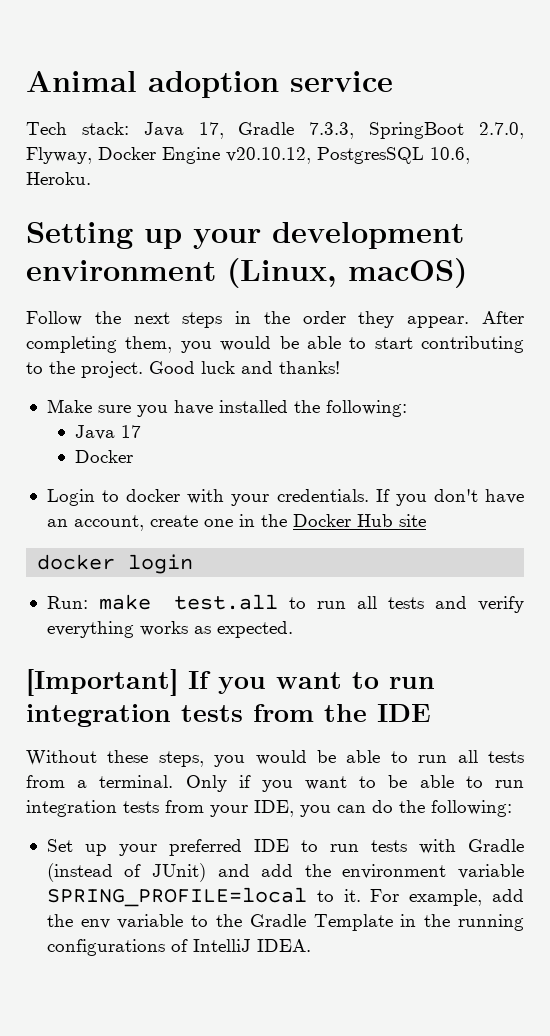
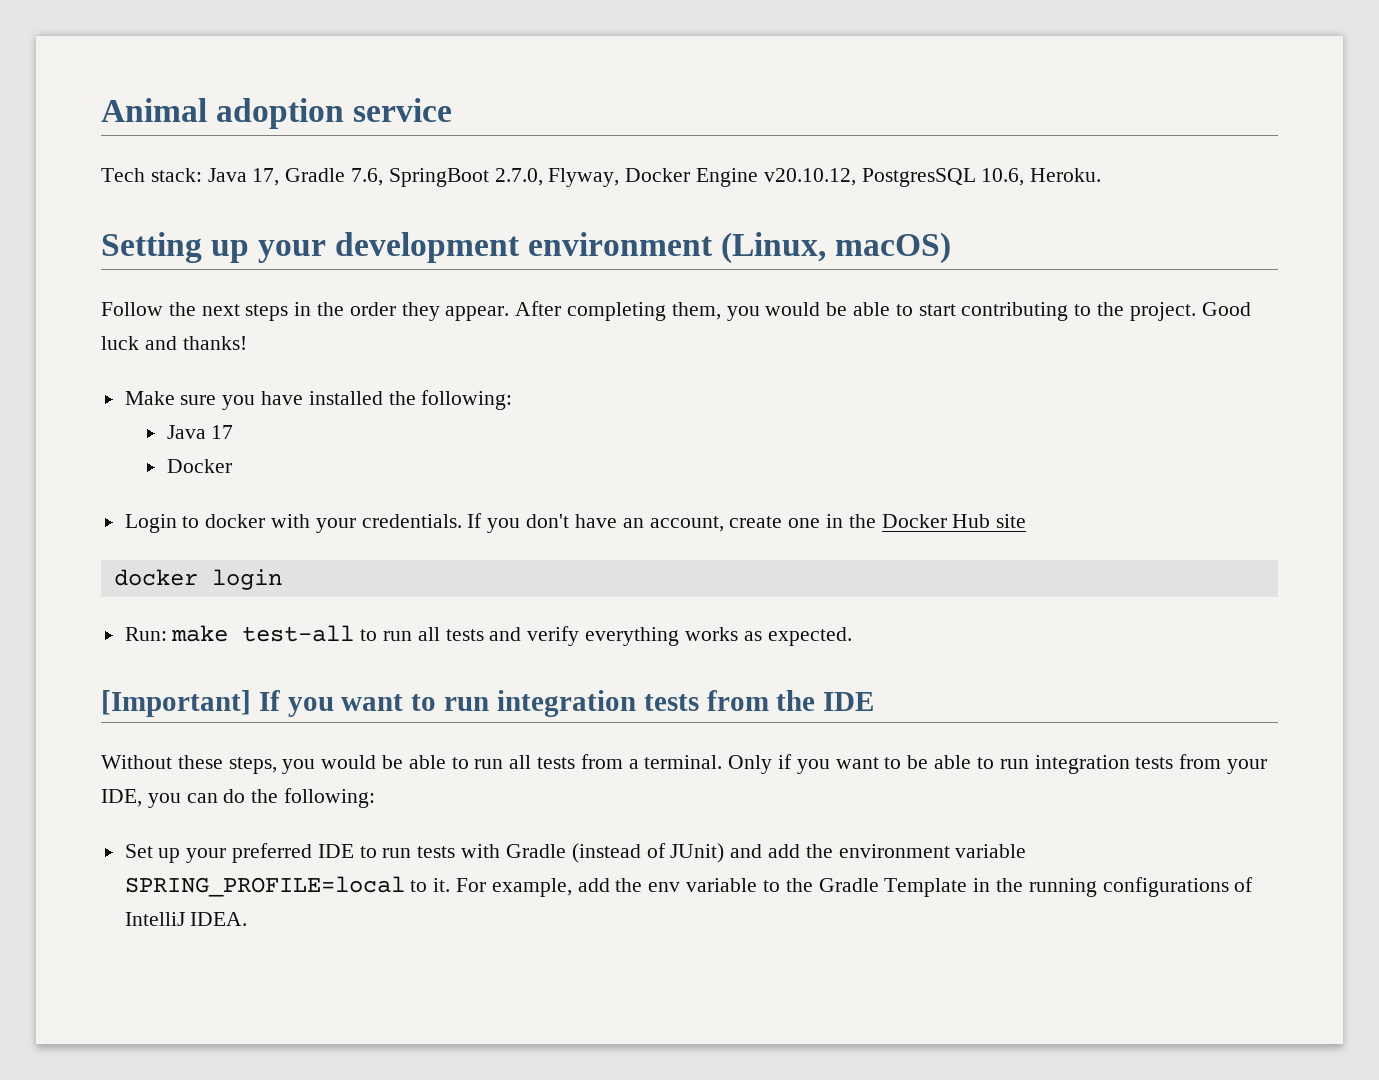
- Tech stack: Java 17, Gradle 7.3.3, SpringBoot 2.7.0, Flyway, Docker Engine v20.10.12, PostgresSQL 10.6, Heroku.
+ Tech stack: Java 17, Gradle 7.6, SpringBoot 2.7.0, Flyway, Docker Engine v20.10.12, PostgresSQL 10.6, Heroku.
- Run: make test.all to run all tests and verify everything works as expected.
+ Run: make test-all to run all tests and verify everything works as expected.

